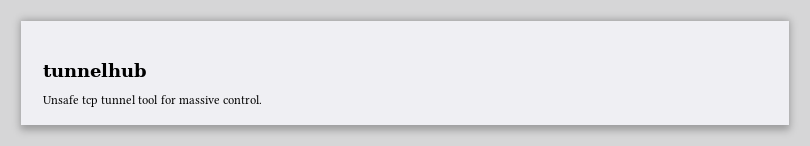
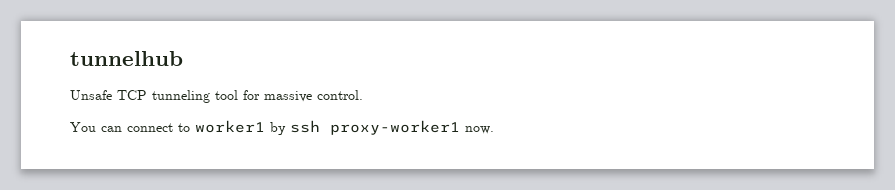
- Unsafe tcp tunnel tool for massive control.
+ Unsafe TCP tunneling tool for massive control.
+ You can connect to worker1 by ssh proxy-worker1 now.

